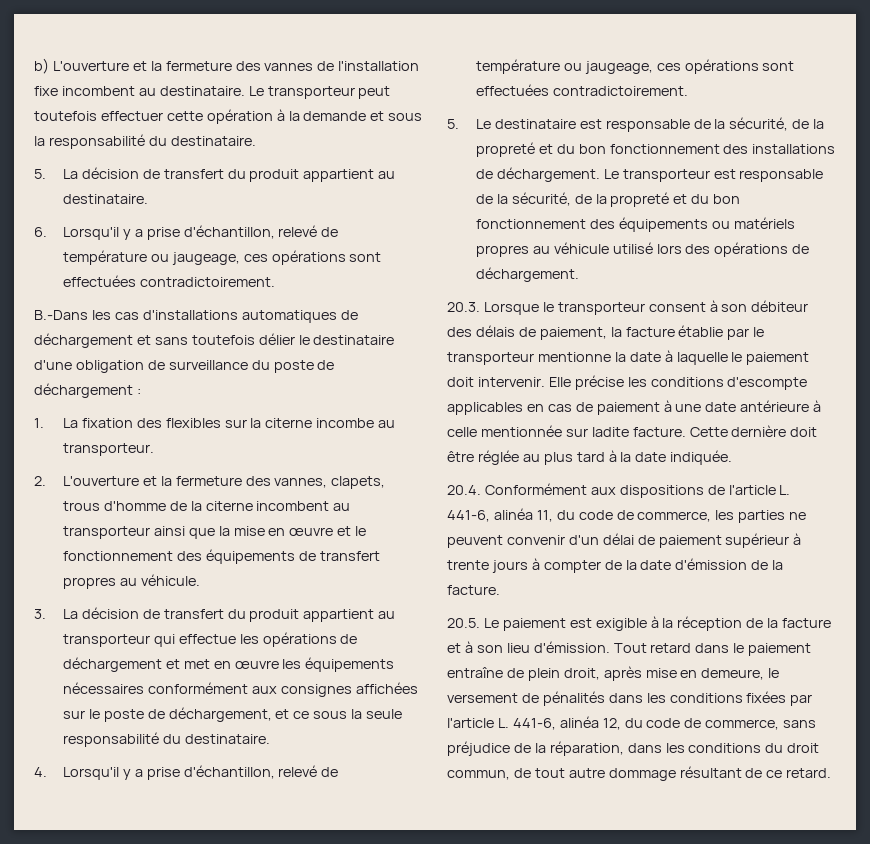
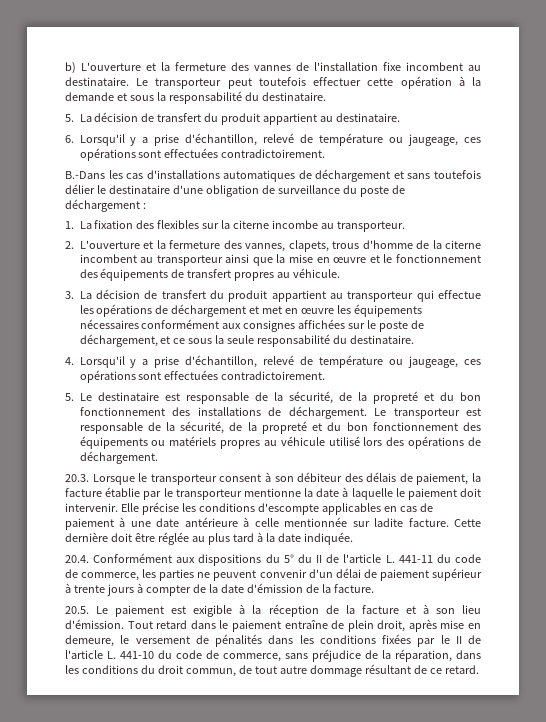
- 20.4. Conformément aux dispositions de l'article L. 441-6, alinéa 11, du code de commerce, les parties ne peuvent convenir d'un délai de paiement supérieur à trente jours à compter de la date d'émission de la facture.
+ 20.4. Conformément aux dispositions du 5° du II de l'article L. 441-11 du code de commerce, les parties ne peuvent convenir d'un délai de paiement supérieur à trente jours à compter de la date d'émission de la facture.
- Tout retard dans le paiement entraîne de plein droit, après mise en demeure, le versement de pénalités dans les conditions fixées par l'article L. 441-6, alinéa 12, du code de commerce, sans préjudice de la réparation, dans les conditions du droit commun, de tout autre dommage résultant de ce retard.
+ Tout retard dans le paiement entraîne de plein droit, après mise en demeure, le versement de pénalités dans les conditions fixées par le II de l'article L. 441-10 du code de commerce, sans préjudice de la réparation, dans les conditions du droit commun, de tout autre dommage résultant de ce retard.

